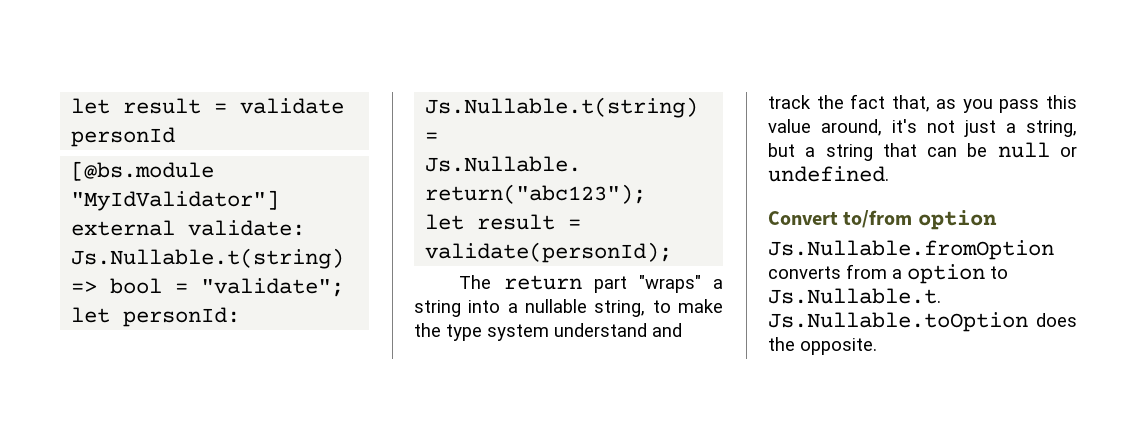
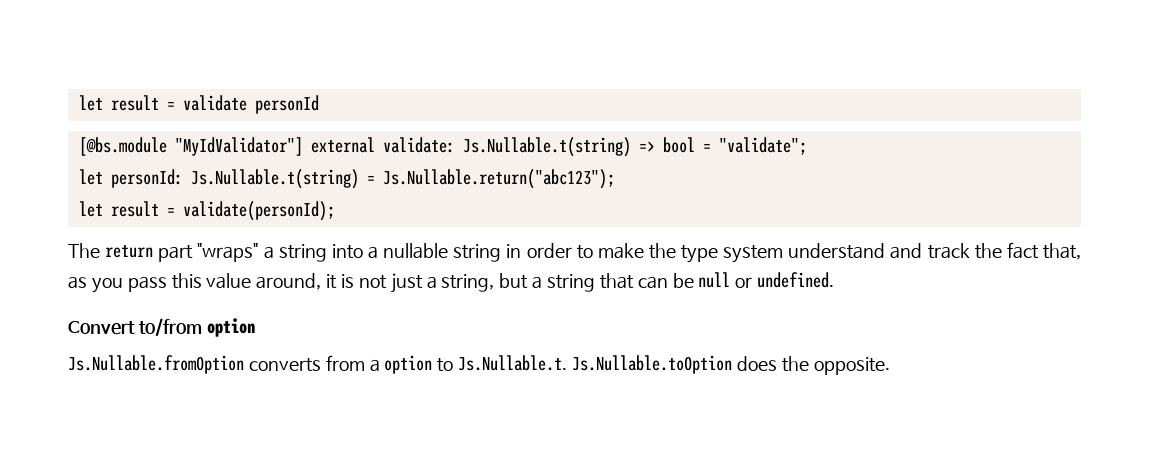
- The return part "wraps" a string into a nullable string, to make the type system understand and track the fact that, as you pass this value around, it's not just a string, but a string that can be null or undefined.
+ The return part "wraps" a string into a nullable string in order to make the type system understand and track the fact that, as you pass this value around, it is not just a string, but a string that can be null or undefined.

